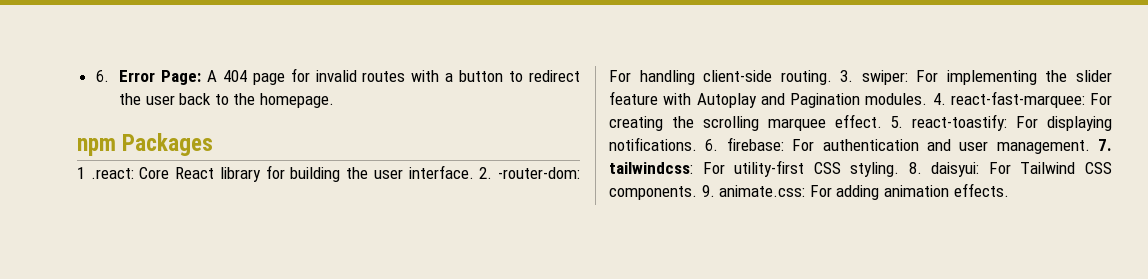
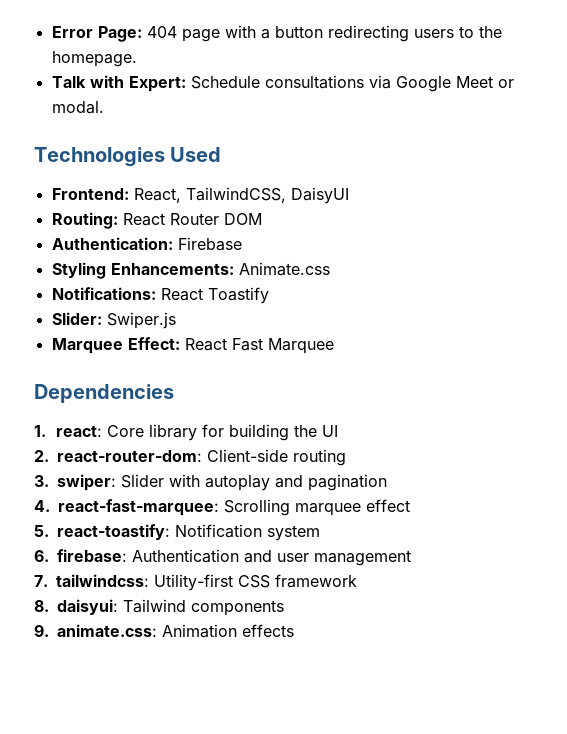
- 6. Error Page: A 404 page for invalid routes with a button to redirect the user back to the homepage.
- npm Packages
- 1 .react: Core React library for building the user interface. 2. -router-dom: For handling client-side routing. 3. swiper: For implementing the slider feature with Autoplay and Pagination modules. 4. react-fast-marquee: For creating the scrolling marquee effect. 5. react-toastify: For displaying notifications. 6. firebase: For authentication and user management. 7. tailwindcss: For utility-first CSS styling. 8. daisyui: For Tailwind CSS components. 9. animate.css: For adding animation effects.
+ Error Page: 404 page with a button redirecting users to the homepage.
+ Talk with Expert: Schedule consultations via Google Meet or modal.
+ Technologies Used
+ Frontend: React, TailwindCSS, DaisyUI
+ Routing: React Router DOM
+ Authentication: Firebase
+ Styling Enhancements: Animate.css
+ Notifications: React Toastify
+ Slider: Swiper.js
+ Marquee Effect: React Fast Marquee
+ Dependencies
+ 1. react: Core library for building the UI
+ 2. react-router-dom: Client-side routing
+ 3. swiper: Slider with autoplay and pagination
+ 4. react-fast-marquee: Scrolling marquee effect
+ 5. react-toastify: Notification system
+ 6. firebase: Authentication and user management
+ 7. tailwindcss: Utility-first CSS framework
+ 8. daisyui: Tailwind components
+ 9. animate.css: Animation effects

